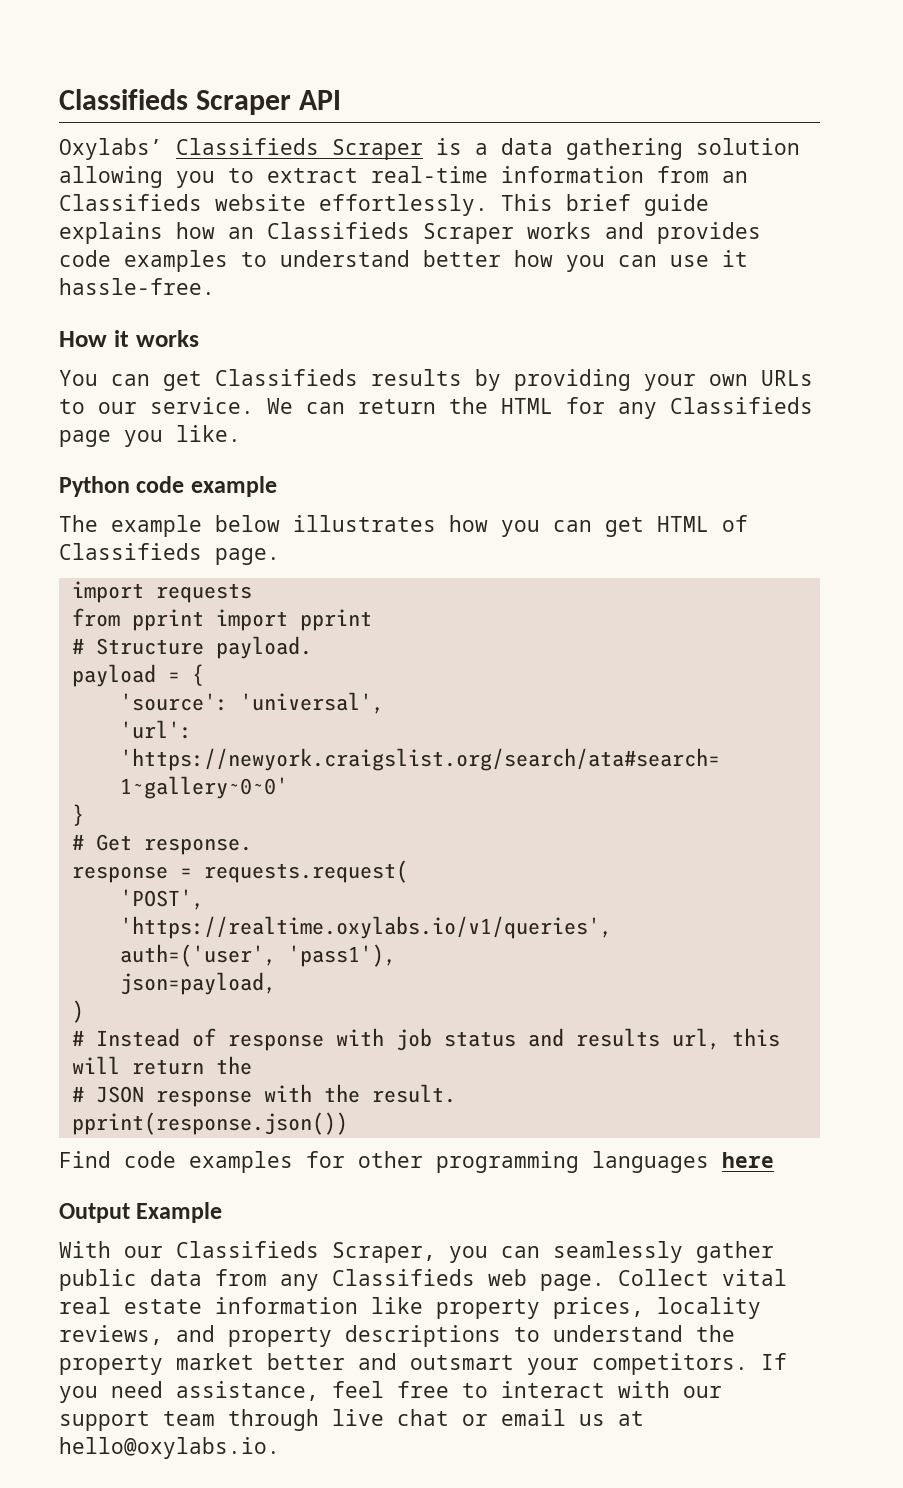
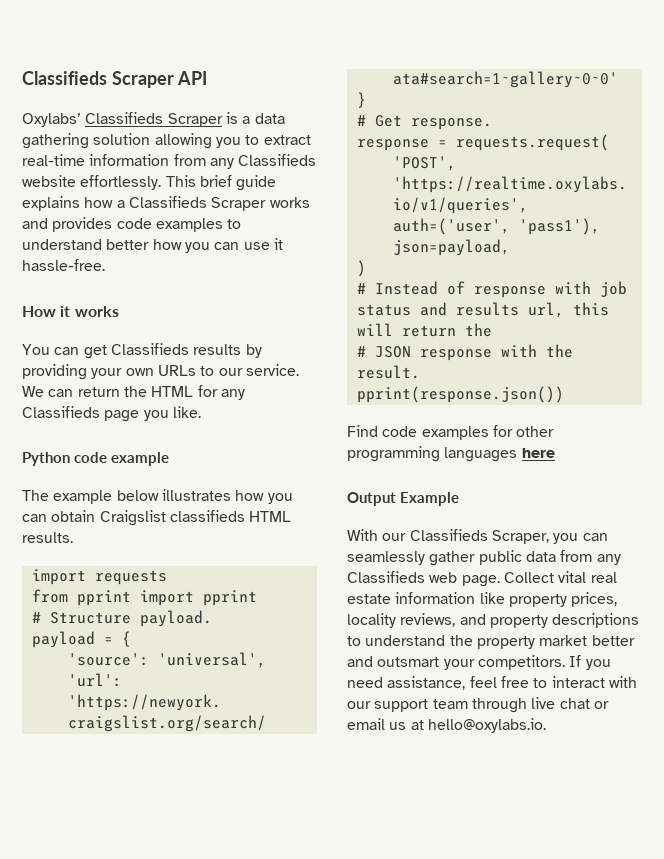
- Oxylabs’ Classifieds Scraper is a data gathering solution allowing you to extract real-time information from an Classifieds website effortlessly.
+ Oxylabs’ Classifieds Scraper is a data gathering solution allowing you to extract real-time information from any Classifieds website effortlessly.
- This brief guide explains how an Classifieds Scraper works and provides code examples to understand better how you can use it hassle-free.
+ This brief guide explains how a Classifieds Scraper works and provides code examples to understand better how you can use it hassle-free.
- The example below illustrates how you can get HTML of Classifieds page.
+ The example below illustrates how you can obtain Craigslist classifieds HTML results.

